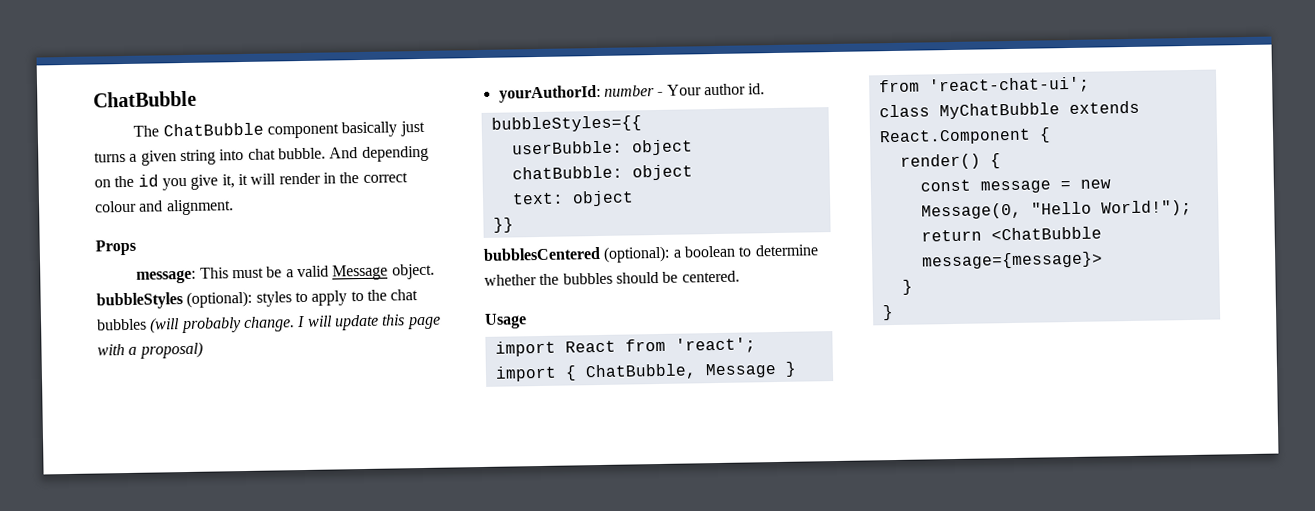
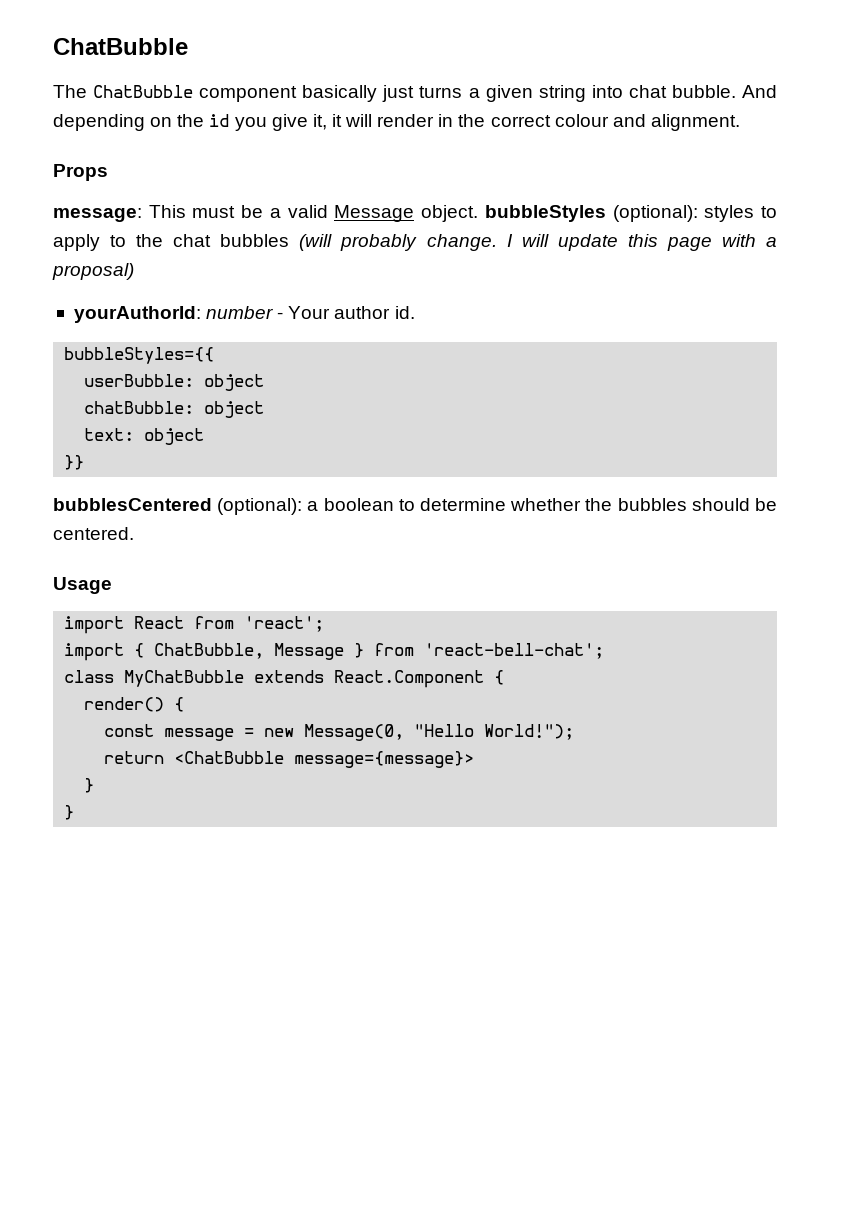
- import { ChatBubble, Message } from 'react-chat-ui';
+ import { ChatBubble, Message } from 'react-bell-chat';

